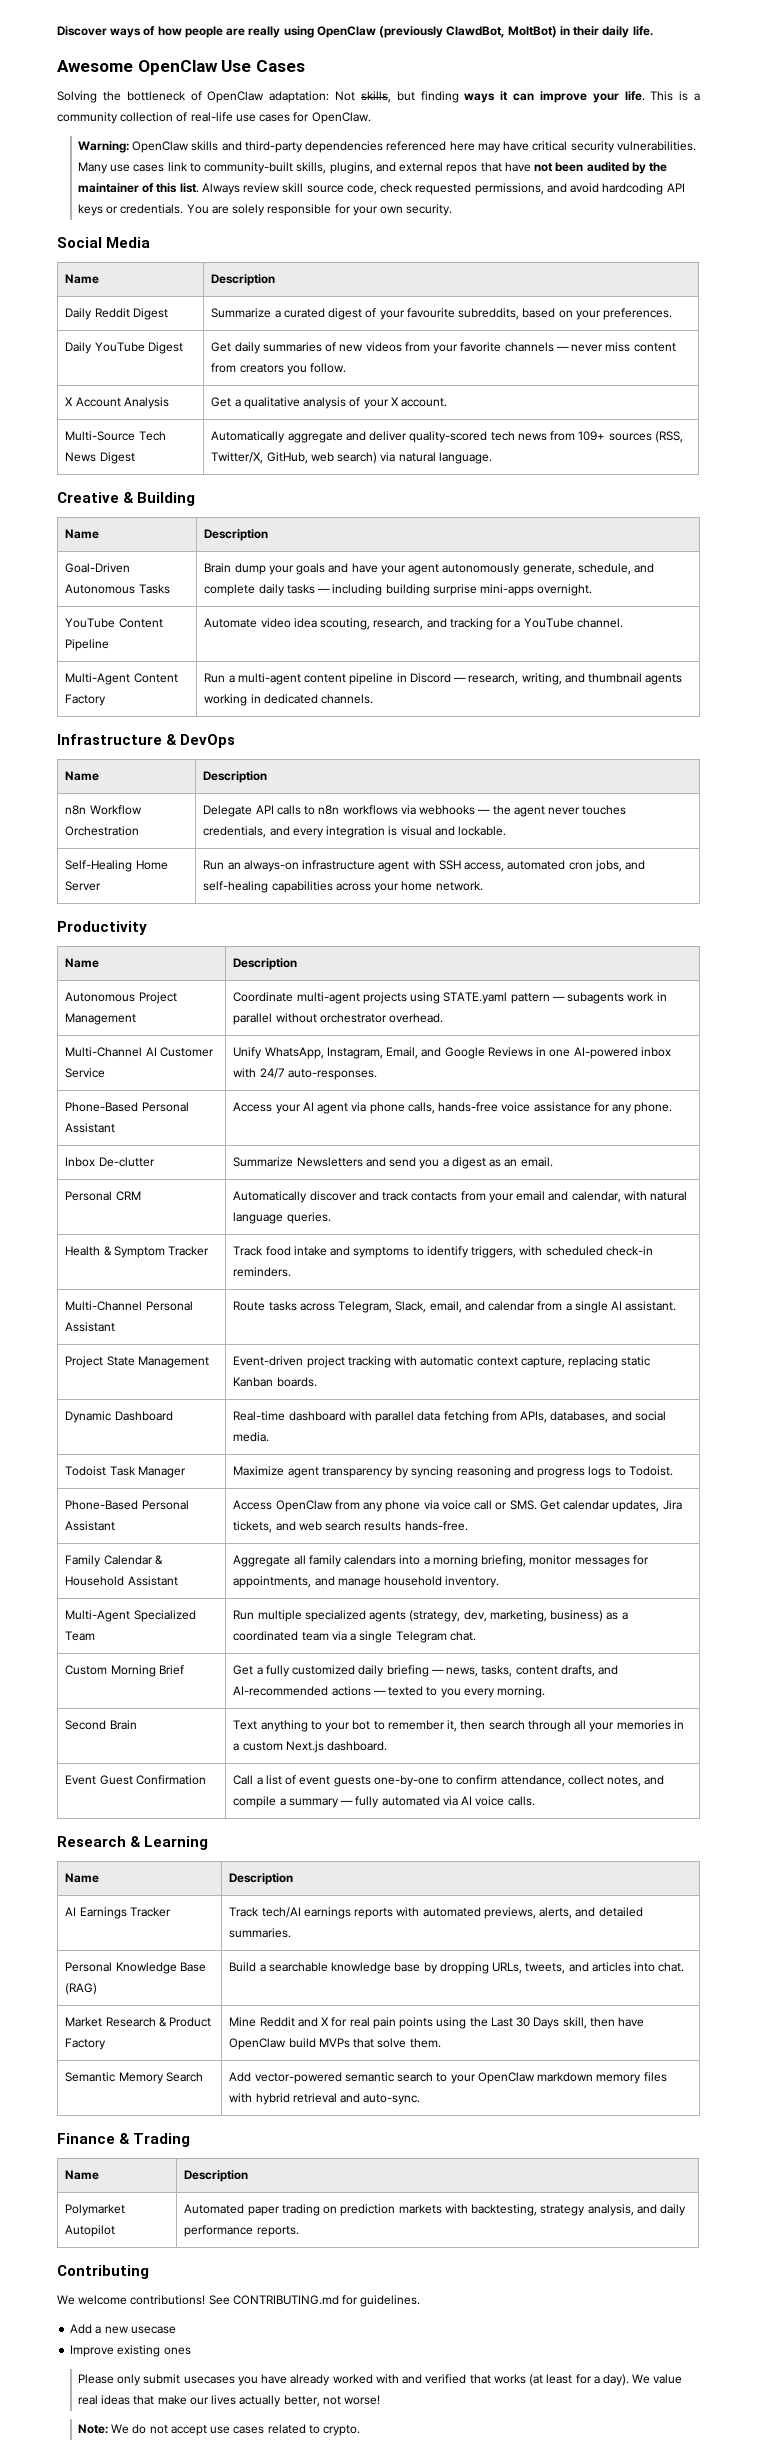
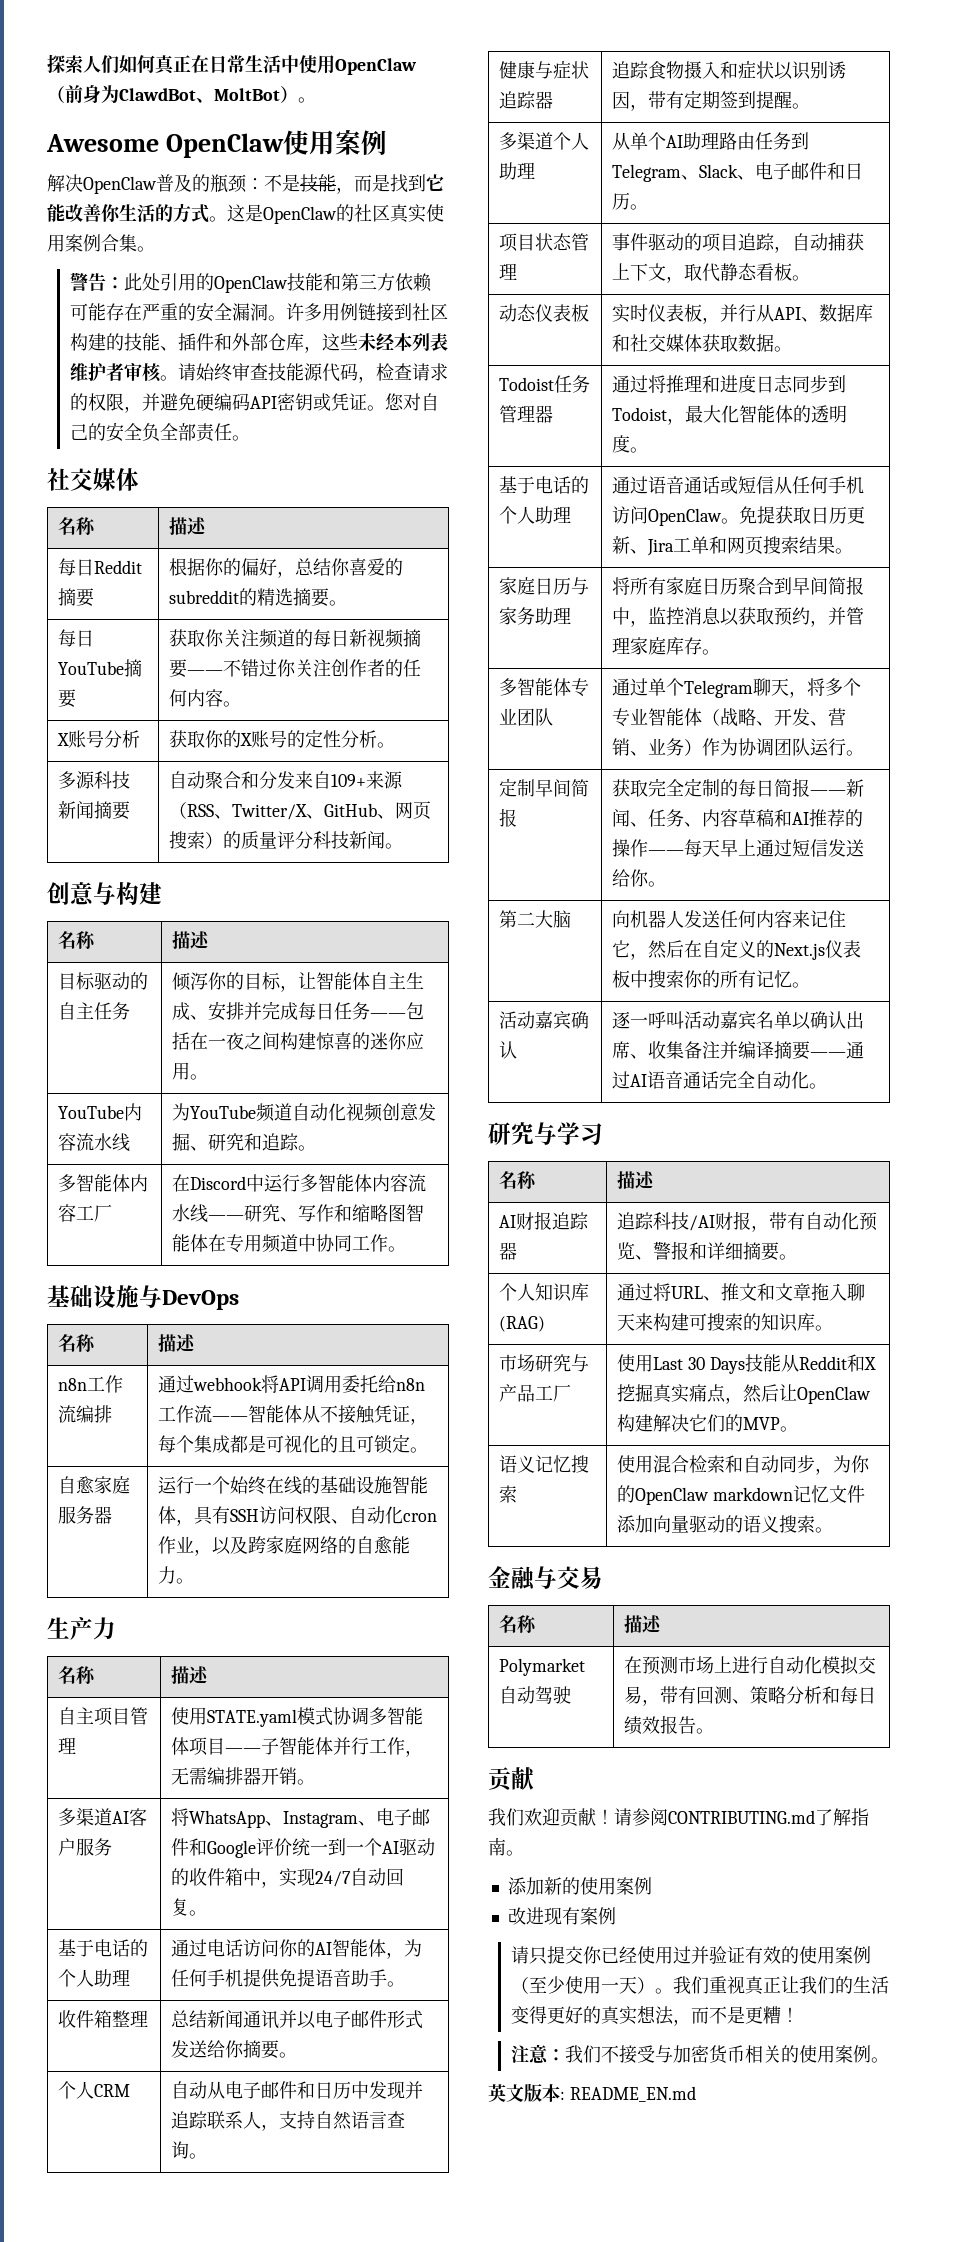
- Discover ways of how people are really using OpenClaw (previously ClawdBot, MoltBot) in their daily life.
- Awesome OpenClaw Use Cases
- Solving the bottleneck of OpenClaw adaptation: Not skills, but finding ways it can improve your life. This is a community collection of real-life use cases for OpenClaw.
- Warning: OpenClaw skills and third-party dependencies referenced here may have critical security vulnerabilities. Many use cases link to community-built skills, plugins, and external repos that have not been audited by the maintainer of this list. Always review skill source code, check requested permissions, and avoid hardcoding API keys or credentials. You are solely responsible for your own security.
- Social Media
- Name | Description
- Daily Reddit Digest | Summarize a curated digest of your favourite subreddits, based on your preferences.
- Daily YouTube Digest | Get daily summaries of new videos from your favorite channels — never miss content from creators you follow.
- X Account Analysis | Get a qualitative analysis of your X account.
- Multi-Source Tech News Digest | Automatically aggregate and deliver quality-scored tech news from 109+ sources (RSS, Twitter/X, GitHub, web search) via natural language.
- Creative & Building
- Name | Description
- Goal-Driven Autonomous Tasks | Brain dump your goals and have your agent autonomously generate, schedule, and complete daily tasks — including building surprise mini-apps overnight.
- YouTube Content Pipeline | Automate video idea scouting, research, and tracking for a YouTube channel.
- Multi-Agent Content Factory | Run a multi-agent content pipeline in Discord — research, writing, and thumbnail agents working in dedicated channels.
- Infrastructure & DevOps
- Name | Description
- n8n Workflow Orchestration | Delegate API calls to n8n workflows via webhooks — the agent never touches credentials, and every integration is visual and lockable.
- Self-Healing Home Server | Run an always-on infrastructure agent with SSH access, automated cron jobs, and self-healing capabilities across your home network.
- Productivity
- Name | Description
- Autonomous Project Management | Coordinate multi-agent projects using STATE.yaml pattern — subagents work in parallel without orchestrator overhead.
- Multi-Channel AI Customer Service | Unify WhatsApp, Instagram, Email, and Google Reviews in one AI-powered inbox with 24/7 auto-responses.
- Phone-Based Personal Assistant | Access your AI agent via phone calls, hands-free voice assistance for any phone.
- Inbox De-clutter | Summarize Newsletters and send you a digest as an email.
- Personal CRM | Automatically discover and track contacts from your email and calendar, with natural language queries.
- Health & Symptom Tracker | Track food intake and symptoms to identify triggers, with scheduled check-in reminders.
- Multi-Channel Personal Assistant | Route tasks across Telegram, Slack, email, and calendar from a single AI assistant.
- Project State Management | Event-driven project tracking with automatic context capture, replacing static Kanban boards.
- Dynamic Dashboard | Real-time dashboard with parallel data fetching from APIs, databases, and social media.
- Todoist Task Manager | Maximize agent transparency by syncing reasoning and progress logs to Todoist.
- Phone-Based Personal Assistant | Access OpenClaw from any phone via voice call or SMS. Get calendar updates, Jira tickets, and web search results hands-free.
- Family Calendar & Household Assistant | Aggregate all family calendars into a morning briefing, monitor messages for appointments, and manage household inventory.
- Multi-Agent Specialized Team | Run multiple specialized agents (strategy, dev, marketing, business) as a coordinated team via a single Telegram chat.
- Custom Morning Brief | Get a fully customized daily briefing — news, tasks, content drafts, and AI-recommended actions — texted to you every morning.
- Second Brain | Text anything to your bot to remember it, then search through all your memories in a custom Next.js dashboard.
- Event Guest Confirmation | Call a list of event guests one-by-one to confirm attendance, collect notes, and compile a summary — fully automated via AI voice calls.
- Research & Learning
- Name | Description
- AI Earnings Tracker | Track tech/AI earnings reports with automated previews, alerts, and detailed summaries.
- Personal Knowledge Base (RAG) | Build a searchable knowledge base by dropping URLs, tweets, and articles into chat.
- Market Research & Product Factory | Mine Reddit and X for real pain points using the Last 30 Days skill, then have OpenClaw build MVPs that solve them.
- Semantic Memory Search | Add vector-powered semantic search to your OpenClaw markdown memory files with hybrid retrieval and auto-sync.
- Finance & Trading
- Name | Description
- Polymarket Autopilot | Automated paper trading on prediction markets with backtesting, strategy analysis, and daily performance reports.
- Contributing
- We welcome contributions! See CONTRIBUTING.md for guidelines.
- Add a new usecase
- Improve existing ones
- Please only submit usecases you have already worked with and verified that works (at least for a day). We value real ideas that make our lives actually better, not worse!
- Note: We do not accept use cases related to crypto.
+ 探索人们如何真正在日常生活中使用OpenClaw（前身为ClawdBot、MoltBot）。
+ Awesome OpenClaw使用案例
+ 解决OpenClaw普及的瓶颈：不是技能，而是找到它能改善你生活的方式。这是OpenClaw的社区真实使用案例合集。
+ 警告：此处引用的OpenClaw技能和第三方依赖可能存在严重的安全漏洞。许多用例链接到社区构建的技能、插件和外部仓库，这些未经本列表维护者审核。请始终审查技能源代码，检查请求的权限，并避免硬编码API密钥或凭证。您对自己的安全负全部责任。
+ 社交媒体
+ 名称 | 描述
+ 每日Reddit摘要 | 根据你的偏好，总结你喜爱的subreddit的精选摘要。
+ 每日YouTube摘要 | 获取你关注频道的每日新视频摘要——不错过你关注创作者的任何内容。
+ X账号分析 | 获取你的X账号的定性分析。
+ 多源科技新闻摘要 | 自动聚合和分发来自109+来源（RSS、Twitter/X、GitHub、网页搜索）的质量评分科技新闻。
+ 创意与构建
+ 名称 | 描述
+ 目标驱动的自主任务 | 倾泻你的目标，让智能体自主生成、安排并完成每日任务——包括在一夜之间构建惊喜的迷你应用。
+ YouTube内容流水线 | 为YouTube频道自动化视频创意发掘、研究和追踪。
+ 多智能体内容工厂 | 在Discord中运行多智能体内容流水线——研究、写作和缩略图智能体在专用频道中协同工作。
+ 基础设施与DevOps
+ 名称 | 描述
+ n8n工作流编排 | 通过webhook将API调用委托给n8n工作流——智能体从不接触凭证，每个集成都是可视化的且可锁定。
+ 自愈家庭服务器 | 运行一个始终在线的基础设施智能体，具有SSH访问权限、自动化cron作业，以及跨家庭网络的自愈能力。
+ 生产力
+ 名称 | 描述
+ 自主项目管理 | 使用STATE.yaml模式协调多智能体项目——子智能体并行工作，无需编排器开销。
+ 多渠道AI客户服务 | 将WhatsApp、Instagram、电子邮件和Google评价统一到一个AI驱动的收件箱中，实现24/7自动回复。
+ 基于电话的个人助理 | 通过电话访问你的AI智能体，为任何手机提供免提语音助手。
+ 收件箱整理 | 总结新闻通讯并以电子邮件形式发送给你摘要。
+ 个人CRM | 自动从电子邮件和日历中发现并追踪联系人，支持自然语言查询。
+ 健康与症状追踪器 | 追踪食物摄入和症状以识别诱因，带有定期签到提醒。
+ 多渠道个人助理 | 从单个AI助理路由任务到Telegram、Slack、电子邮件和日历。
+ 项目状态管理 | 事件驱动的项目追踪，自动捕获上下文，取代静态看板。
+ 动态仪表板 | 实时仪表板，并行从API、数据库和社交媒体获取数据。
+ Todoist任务管理器 | 通过将推理和进度日志同步到Todoist，最大化智能体的透明度。
+ 基于电话的个人助理 | 通过语音通话或短信从任何手机访问OpenClaw。免提获取日历更新、Jira工单和网页搜索结果。
+ 家庭日历与家务助理 | 将所有家庭日历聚合到早间简报中，监控消息以获取预约，并管理家庭库存。
+ 多智能体专业团队 | 通过单个Telegram聊天，将多个专业智能体（战略、开发、营销、业务）作为协调团队运行。
+ 定制早间简报 | 获取完全定制的每日简报——新闻、任务、内容草稿和AI推荐的操作——每天早上通过短信发送给你。
+ 第二大脑 | 向机器人发送任何内容来记住它，然后在自定义的Next.js仪表板中搜索你的所有记忆。
+ 活动嘉宾确认 | 逐一呼叫活动嘉宾名单以确认出席、收集备注并编译摘要——通过AI语音通话完全自动化。
+ 研究与学习
+ 名称 | 描述
+ AI财报追踪器 | 追踪科技/AI财报，带有自动化预览、警报和详细摘要。
+ 个人知识库(RAG) | 通过将URL、推文和文章拖入聊天来构建可搜索的知识库。
+ 市场研究与产品工厂 | 使用Last 30 Days技能从Reddit和X挖掘真实痛点，然后让OpenClaw构建解决它们的MVP。
+ 语义记忆搜索 | 使用混合检索和自动同步，为你的OpenClaw markdown记忆文件添加向量驱动的语义搜索。
+ 金融与交易
+ 名称 | 描述
+ Polymarket自动驾驶 | 在预测市场上进行自动化模拟交易，带有回测、策略分析和每日绩效报告。
+ 贡献
+ 我们欢迎贡献！请参阅CONTRIBUTING.md了解指南。
+ 添加新的使用案例
+ 改进现有案例
+ 请只提交你已经使用过并验证有效的使用案例（至少使用一天）。我们重视真正让我们的生活变得更好的真实想法，而不是更糟！
+ 注意：我们不接受与加密货币相关的使用案例。
+ 英文版本: README_EN.md

